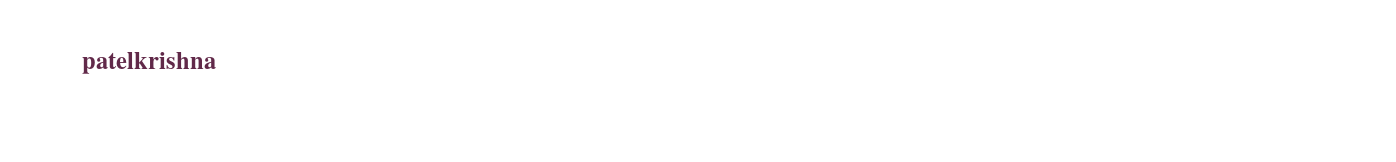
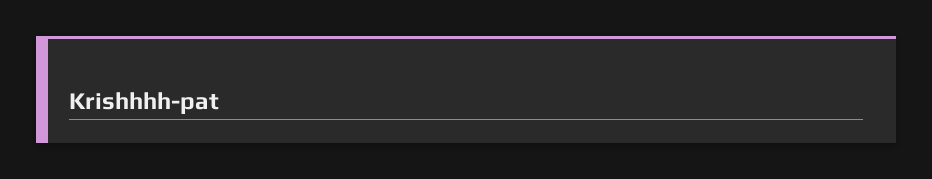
- patelkrishna
+ Krishhhh-pat

